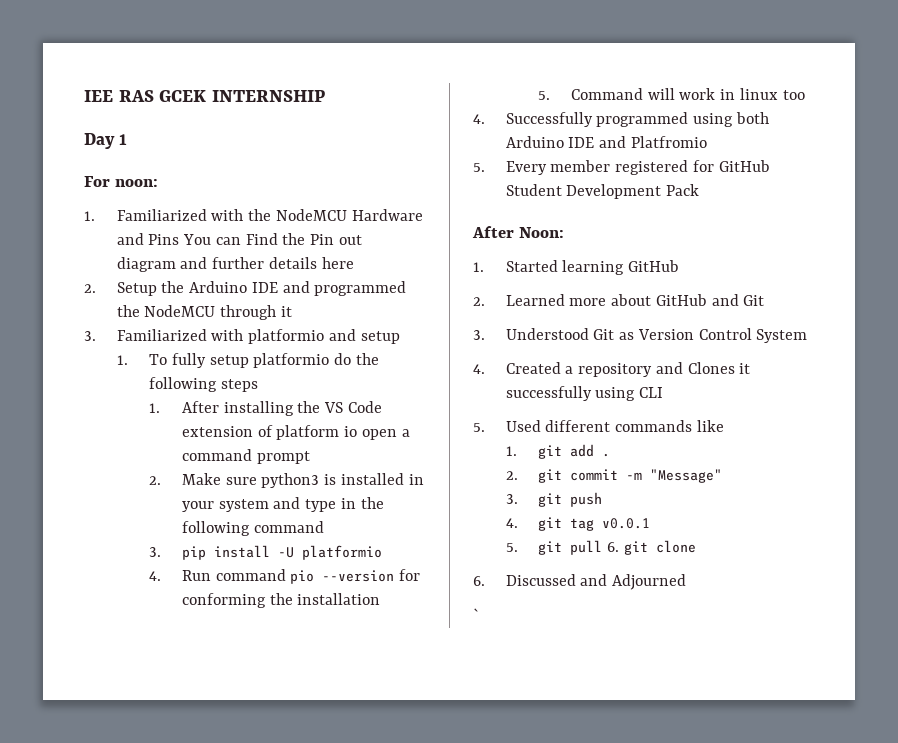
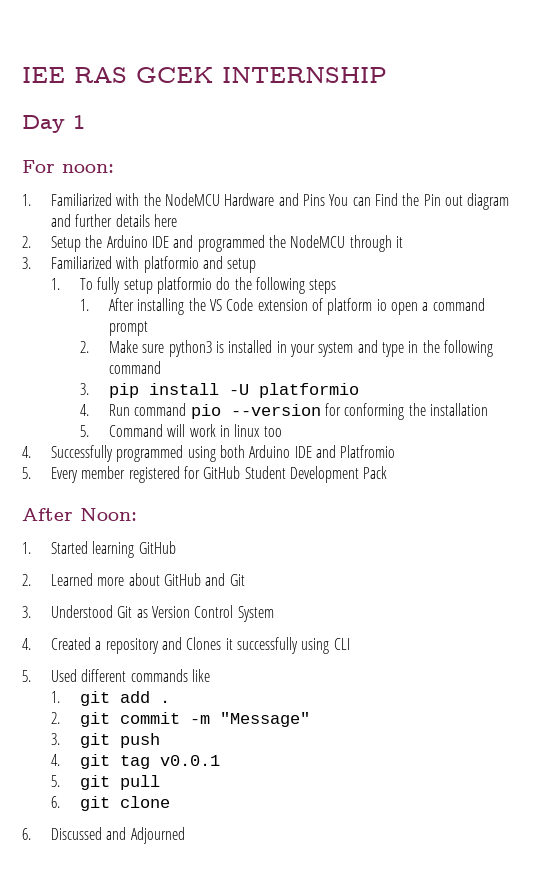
- 5. git pull 6. git clone
+ 5. git pull
+ 6. git clone
- `

